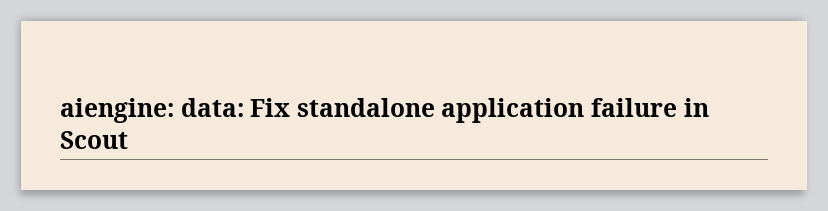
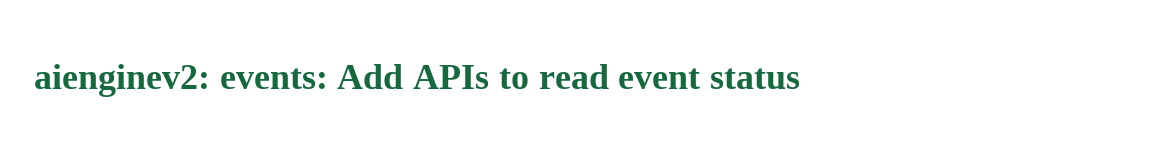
- aiengine: data: Fix standalone application failure in Scout
+ aienginev2: events: Add APIs to read event status

